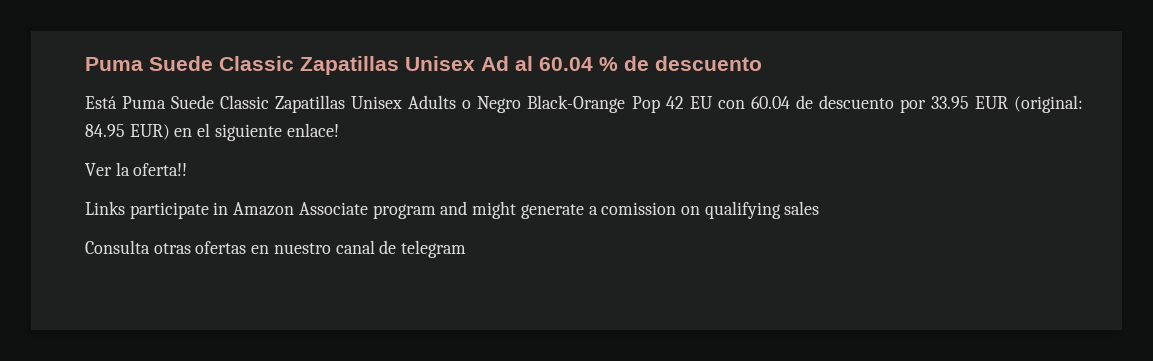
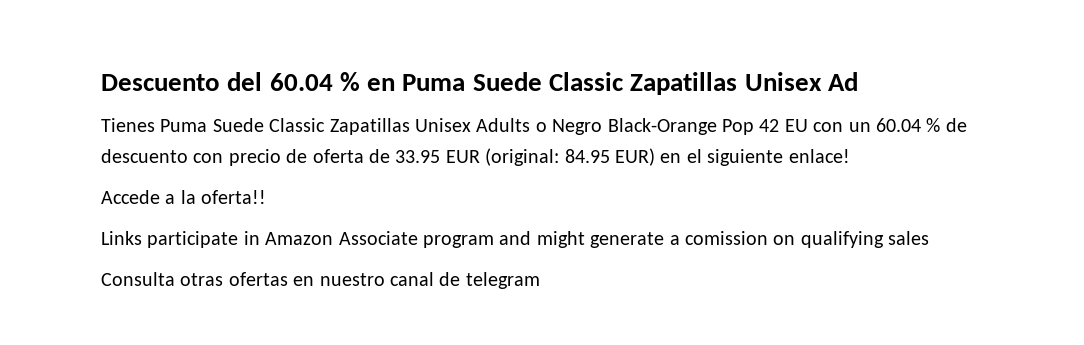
- Puma Suede Classic Zapatillas Unisex Ad al 60.04 % de descuento
- Está Puma Suede Classic Zapatillas Unisex Adults o Negro Black-Orange Pop 42 EU con 60.04 de descuento por 33.95 EUR (original: 84.95 EUR) en el siguiente enlace!
+ Descuento del 60.04 % en Puma Suede Classic Zapatillas Unisex Ad
+ Tienes Puma Suede Classic Zapatillas Unisex Adults o Negro Black-Orange Pop 42 EU con un 60.04 % de descuento con precio de oferta de 33.95 EUR (original: 84.95 EUR) en el siguiente enlace!
- Ver la oferta!!
+ Accede a la oferta!!

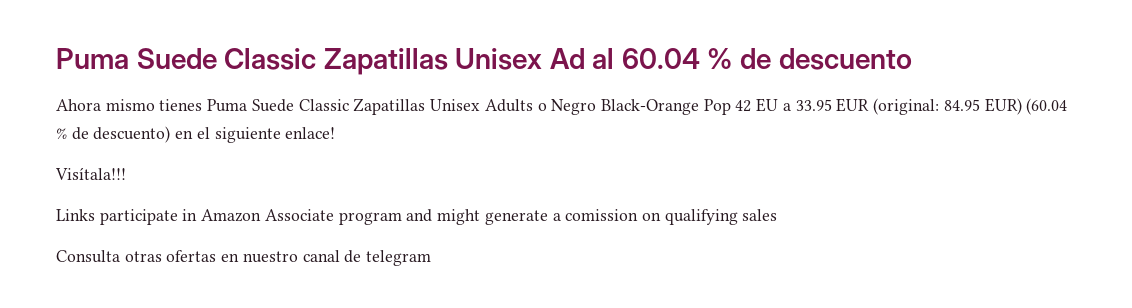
- Descuento del 60.04 % en Puma Suede Classic Zapatillas Unisex Ad
- Tienes Puma Suede Classic Zapatillas Unisex Adults o Negro Black-Orange Pop 42 EU con un 60.04 % de descuento con precio de oferta de 33.95 EUR (original: 84.95 EUR) en el siguiente enlace!
+ Puma Suede Classic Zapatillas Unisex Ad al 60.04 % de descuento
+ Ahora mismo tienes Puma Suede Classic Zapatillas Unisex Adults o Negro Black-Orange Pop 42 EU a 33.95 EUR (original: 84.95 EUR) (60.04 % de descuento) en el siguiente enlace!
- Accede a la oferta!!
+ Visítala!!!

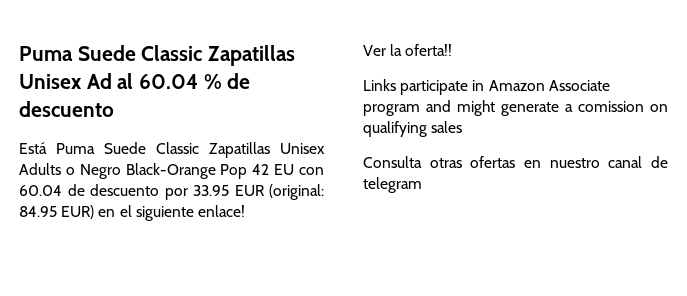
- Ahora mismo tienes Puma Suede Classic Zapatillas Unisex Adults o Negro Black-Orange Pop 42 EU a 33.95 EUR (original: 84.95 EUR) (60.04 % de descuento) en el siguiente enlace!
+ Está Puma Suede Classic Zapatillas Unisex Adults o Negro Black-Orange Pop 42 EU con 60.04 de descuento por 33.95 EUR (original: 84.95 EUR) en el siguiente enlace!
- Visítala!!!
+ Ver la oferta!!

